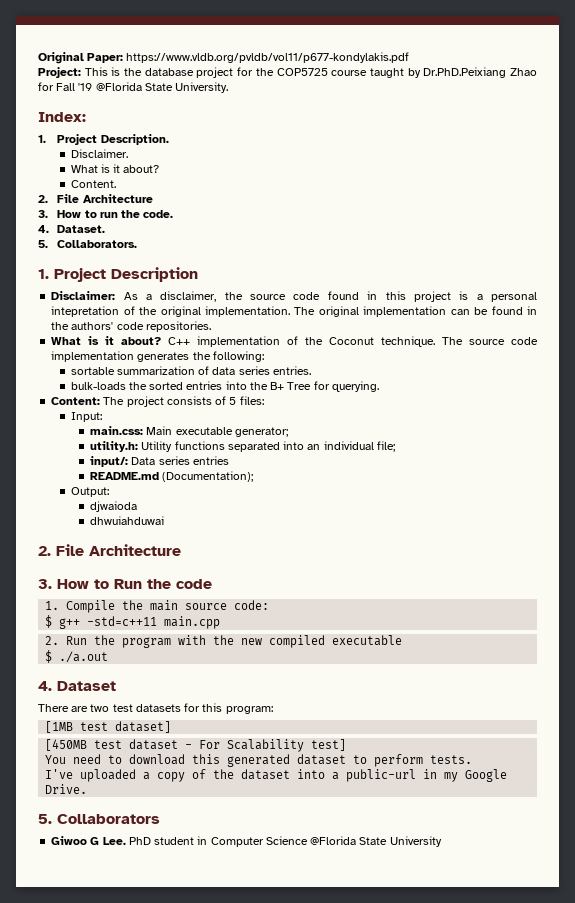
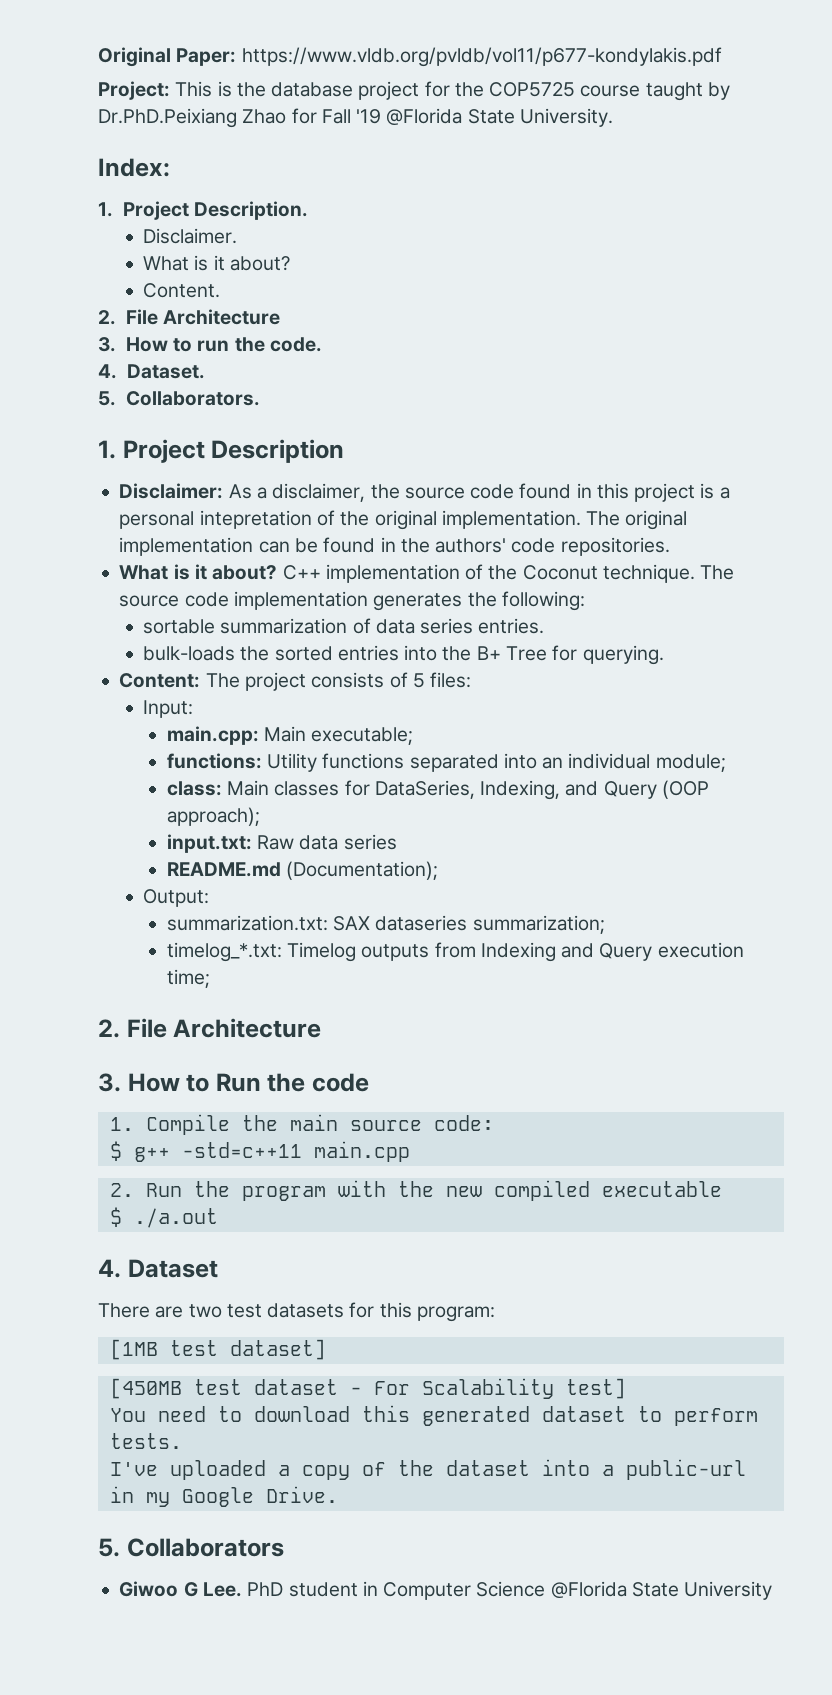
- main.css: Main executable generator;
- utility.h: Utility functions separated into an individual file;
- input/: Data series entries
+ main.cpp: Main executable;
+ functions: Utility functions separated into an individual module;
+ class: Main classes for DataSeries, Indexing, and Query (OOP approach);
+ input.txt: Raw data series
- djwaioda
- dhwuiahduwai
+ summarization.txt: SAX dataseries summarization;
+ timelog_*.txt: Timelog outputs from Indexing and Query execution time;

